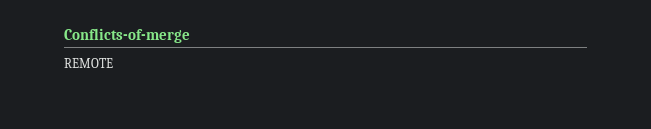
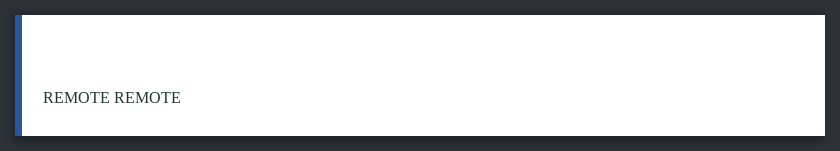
- Conflicts-of-merge
- REMOTE
+ REMOTE REMOTE

